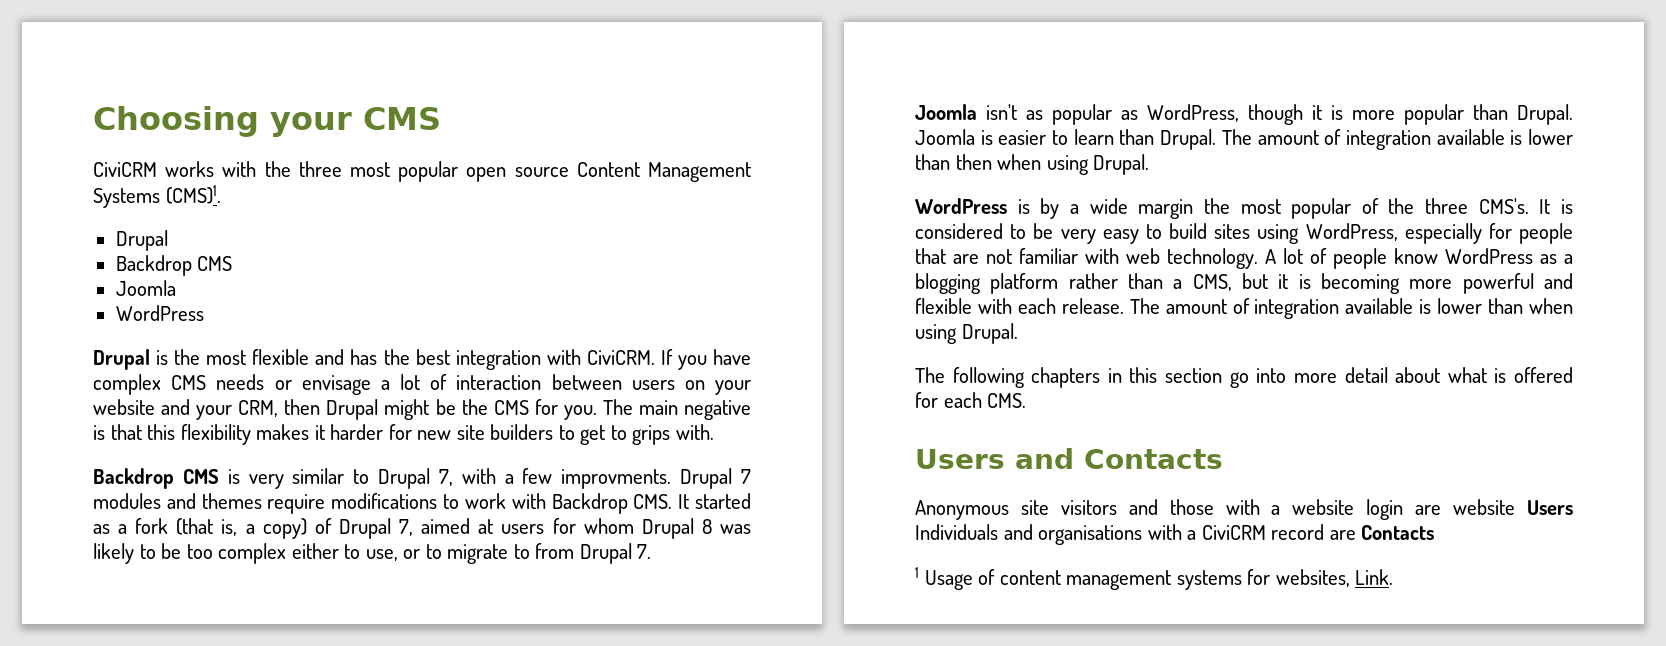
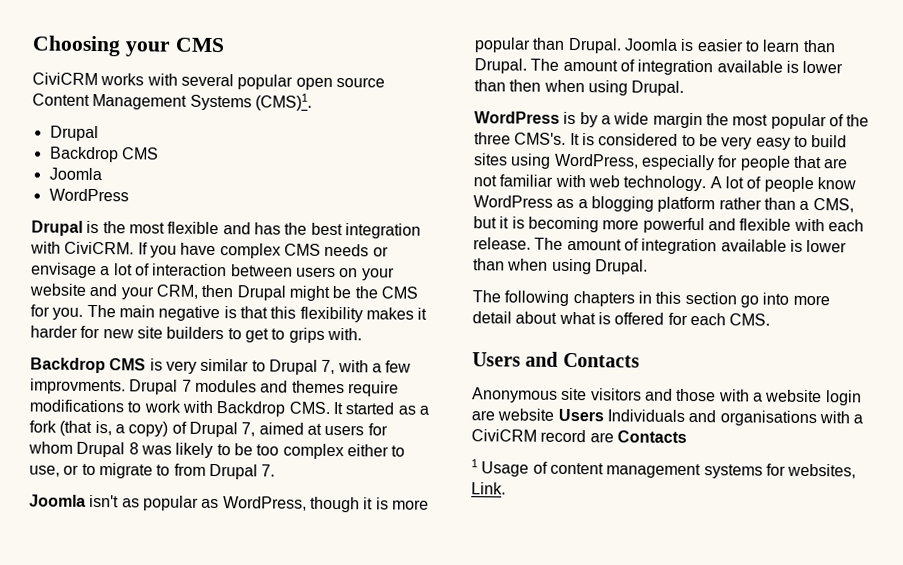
- CiviCRM works with the three most popular open source Content Management Systems (CMS)1.
+ CiviCRM works with several popular open source Content Management Systems (CMS)1.

